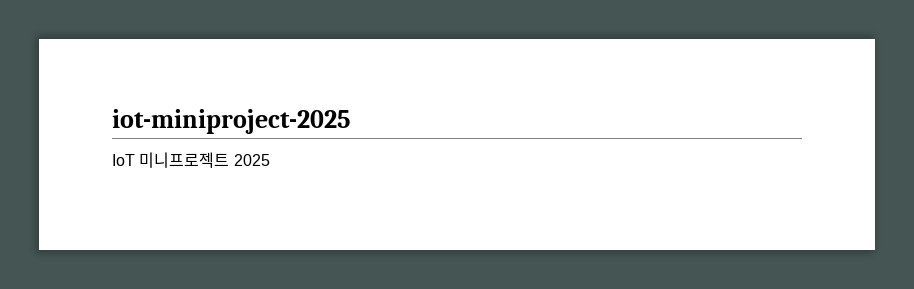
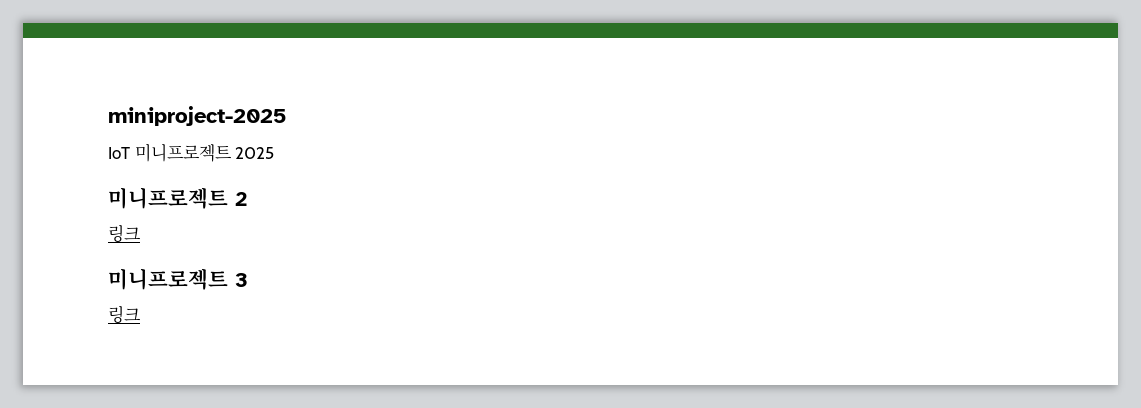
- iot-miniproject-2025
+ miniproject-2025
+ 미니프로젝트 2
+ 링크
+ 미니프로젝트 3
+ 링크

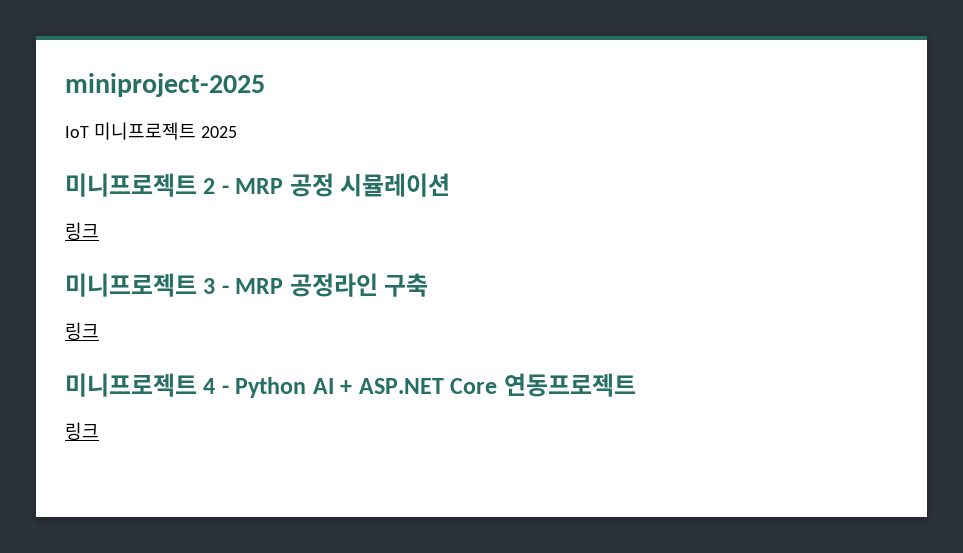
- 미니프로젝트 2
+ 미니프로젝트 2 - MRP 공정 시뮬레이션
- 미니프로젝트 3
+ 미니프로젝트 3 - MRP 공정라인 구축
+ 링크
+ 미니프로젝트 4 - Python AI + ASP.NET Core 연동프로젝트

